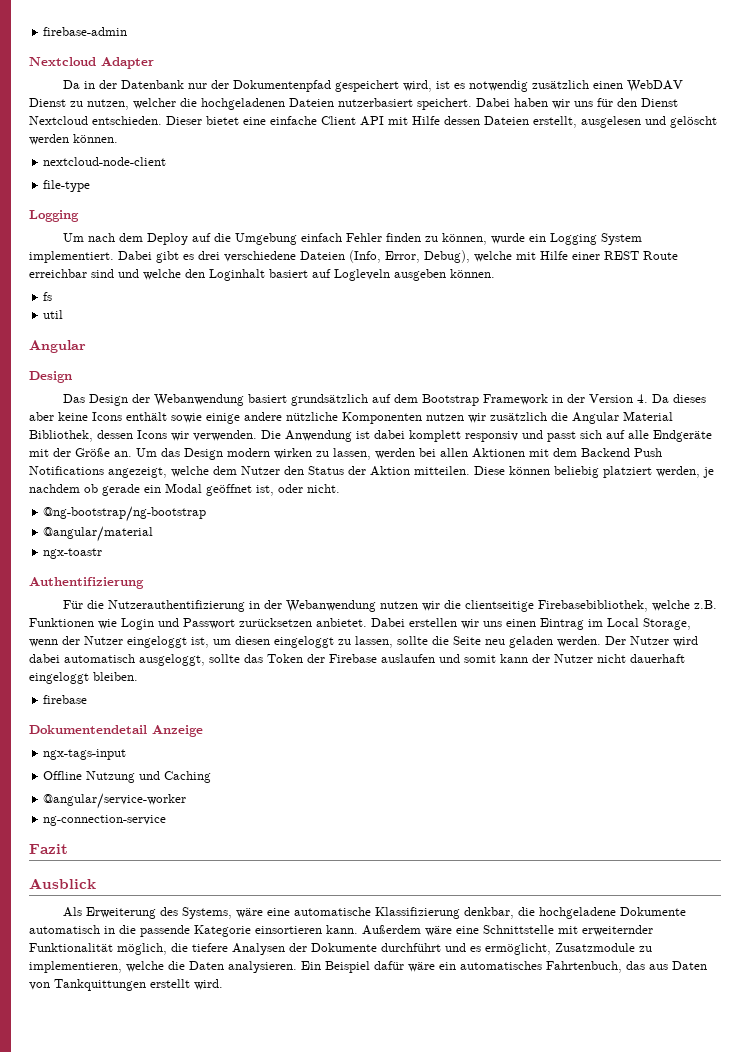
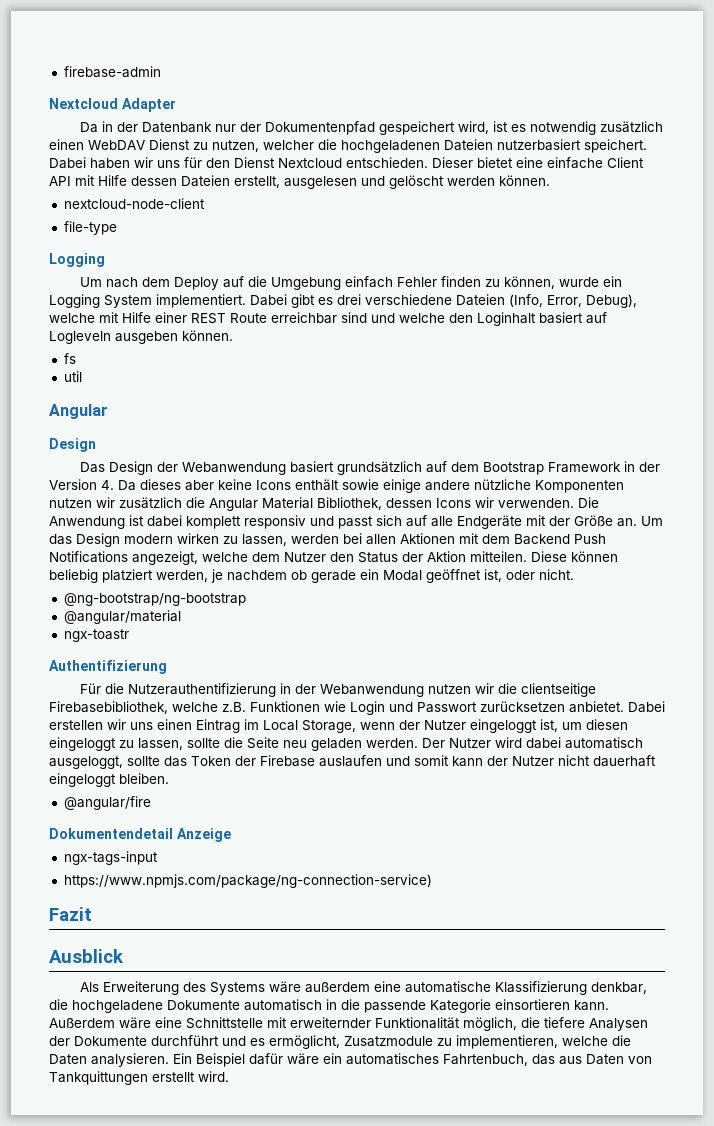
- firebase
+ @angular/fire
- Offline Nutzung und Caching
- @angular/service-worker
- ng-connection-service
+ https://www.npmjs.com/package/ng-connection-service)
- Als Erweiterung des Systems, wäre eine automatische Klassifizierung denkbar, die hochgeladene Dokumente automatisch in die passende Kategorie einsortieren kann.
+ Als Erweiterung des Systems wäre außerdem eine automatische Klassifizierung denkbar, die hochgeladene Dokumente automatisch in die passende Kategorie einsortieren kann.

